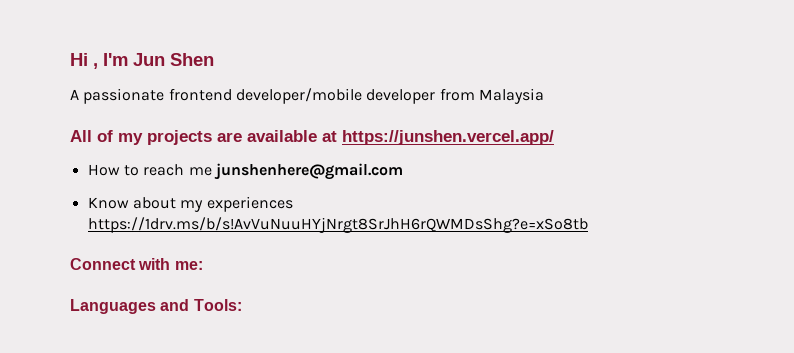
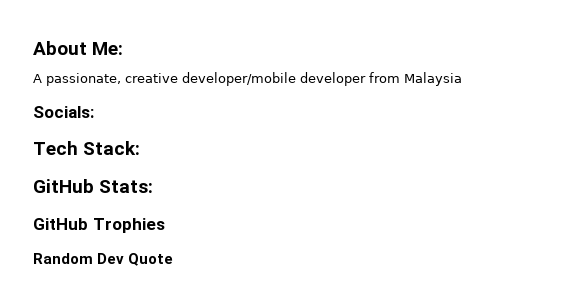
- Hi , I'm Jun Shen
+ About Me:
- A passionate frontend developer/mobile developer from Malaysia
+ A passionate, creative developer/mobile developer from Malaysia
- All of my projects are available at https://junshen.vercel.app/
- How to reach me junshenhere@gmail.com
- Know about my experiences https://1drv.ms/b/s!AvVuNuuHYjNrgt8SrJhH6rQWMDsShg?e=xSo8tb
- Connect with me:
- Languages and Tools:
+ Socials:
+ Tech Stack:
+ GitHub Stats:
+ GitHub Trophies
+ Random Dev Quote

